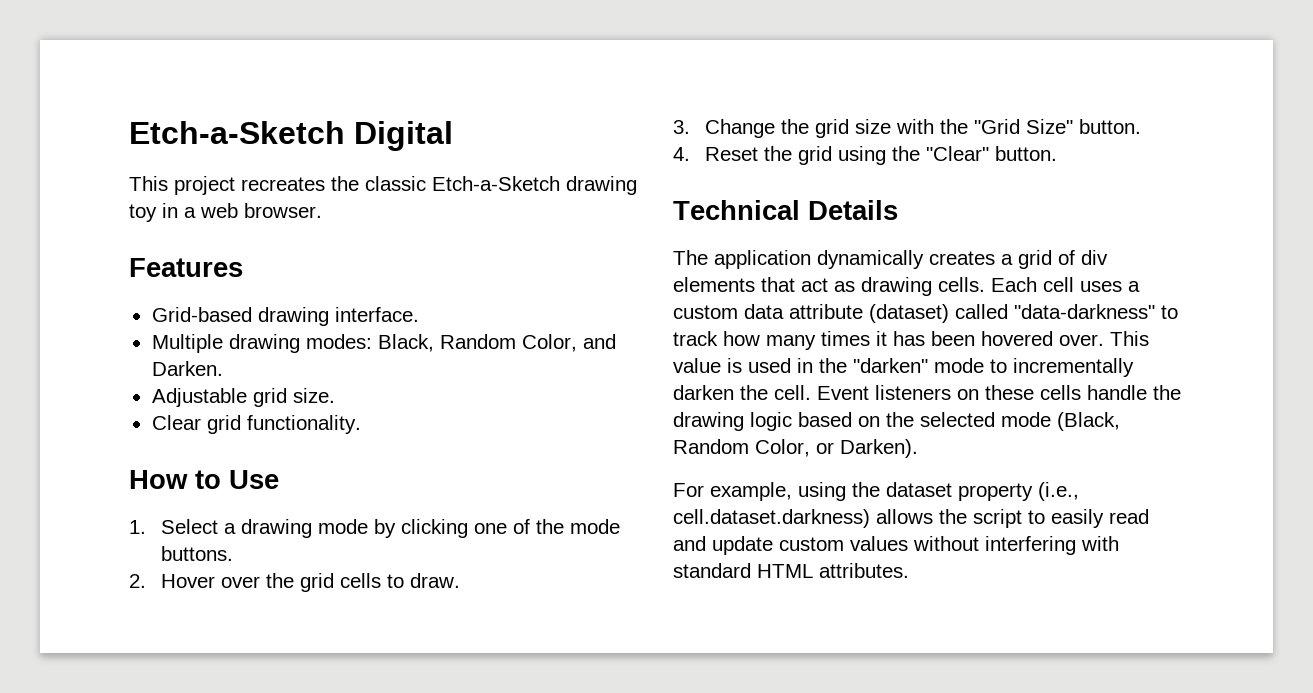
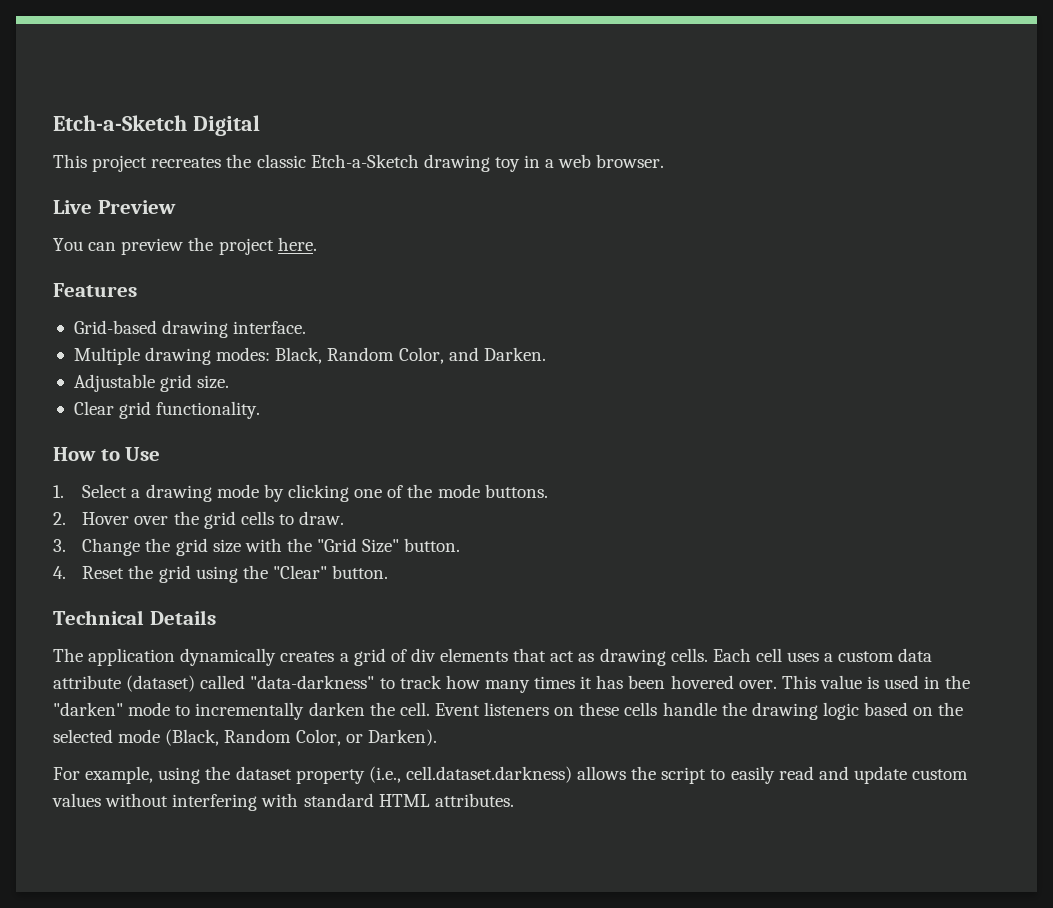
+ Live Preview
+ You can preview the project here.

